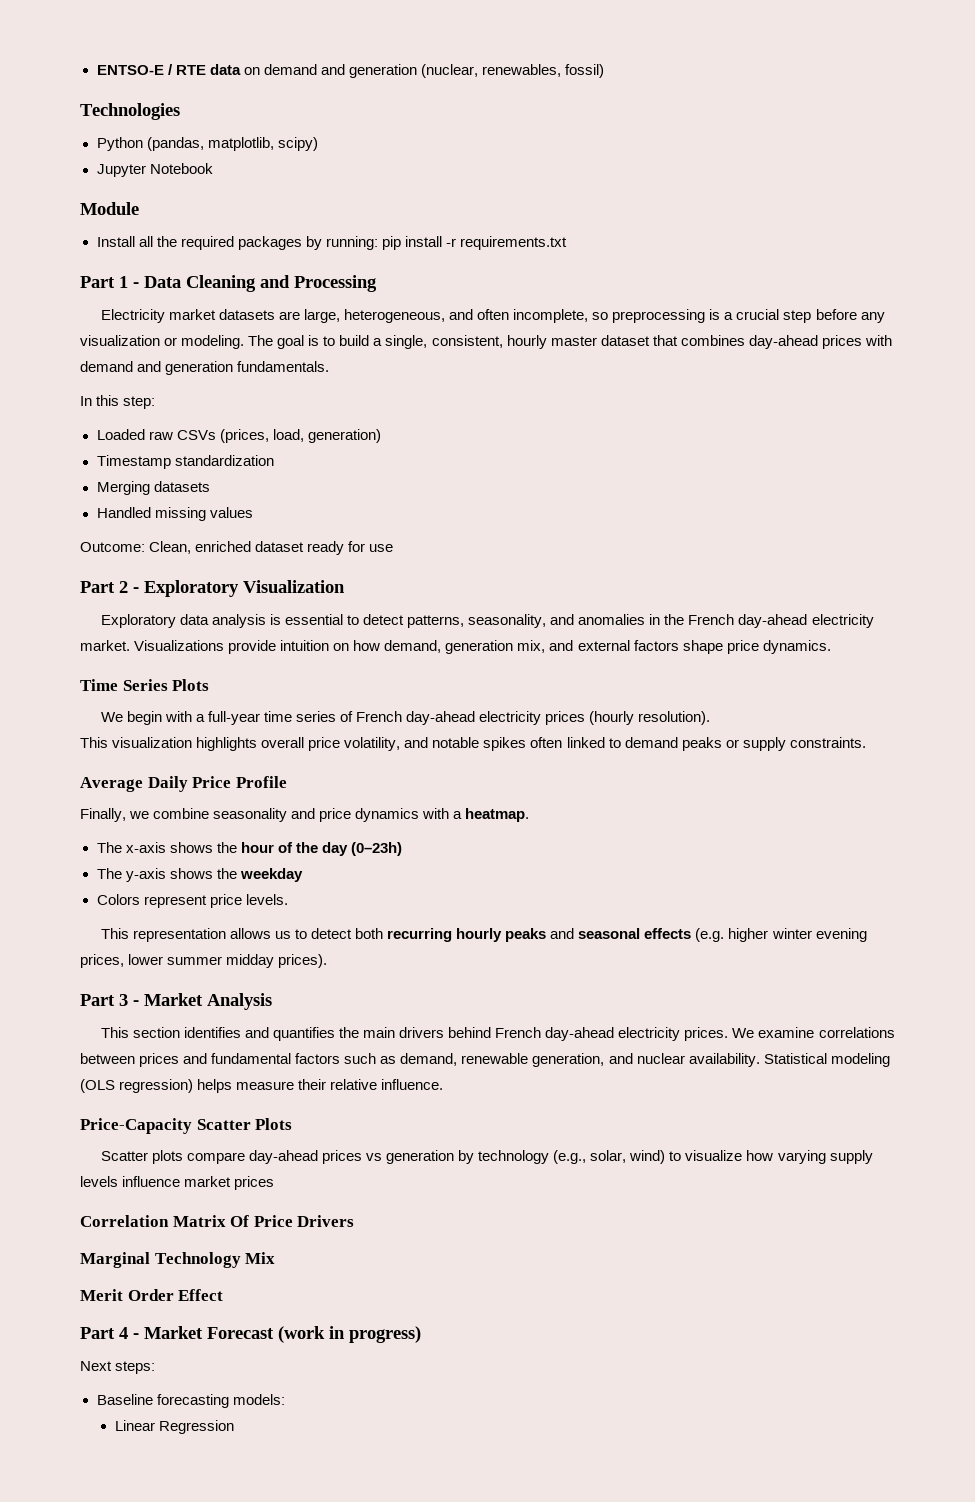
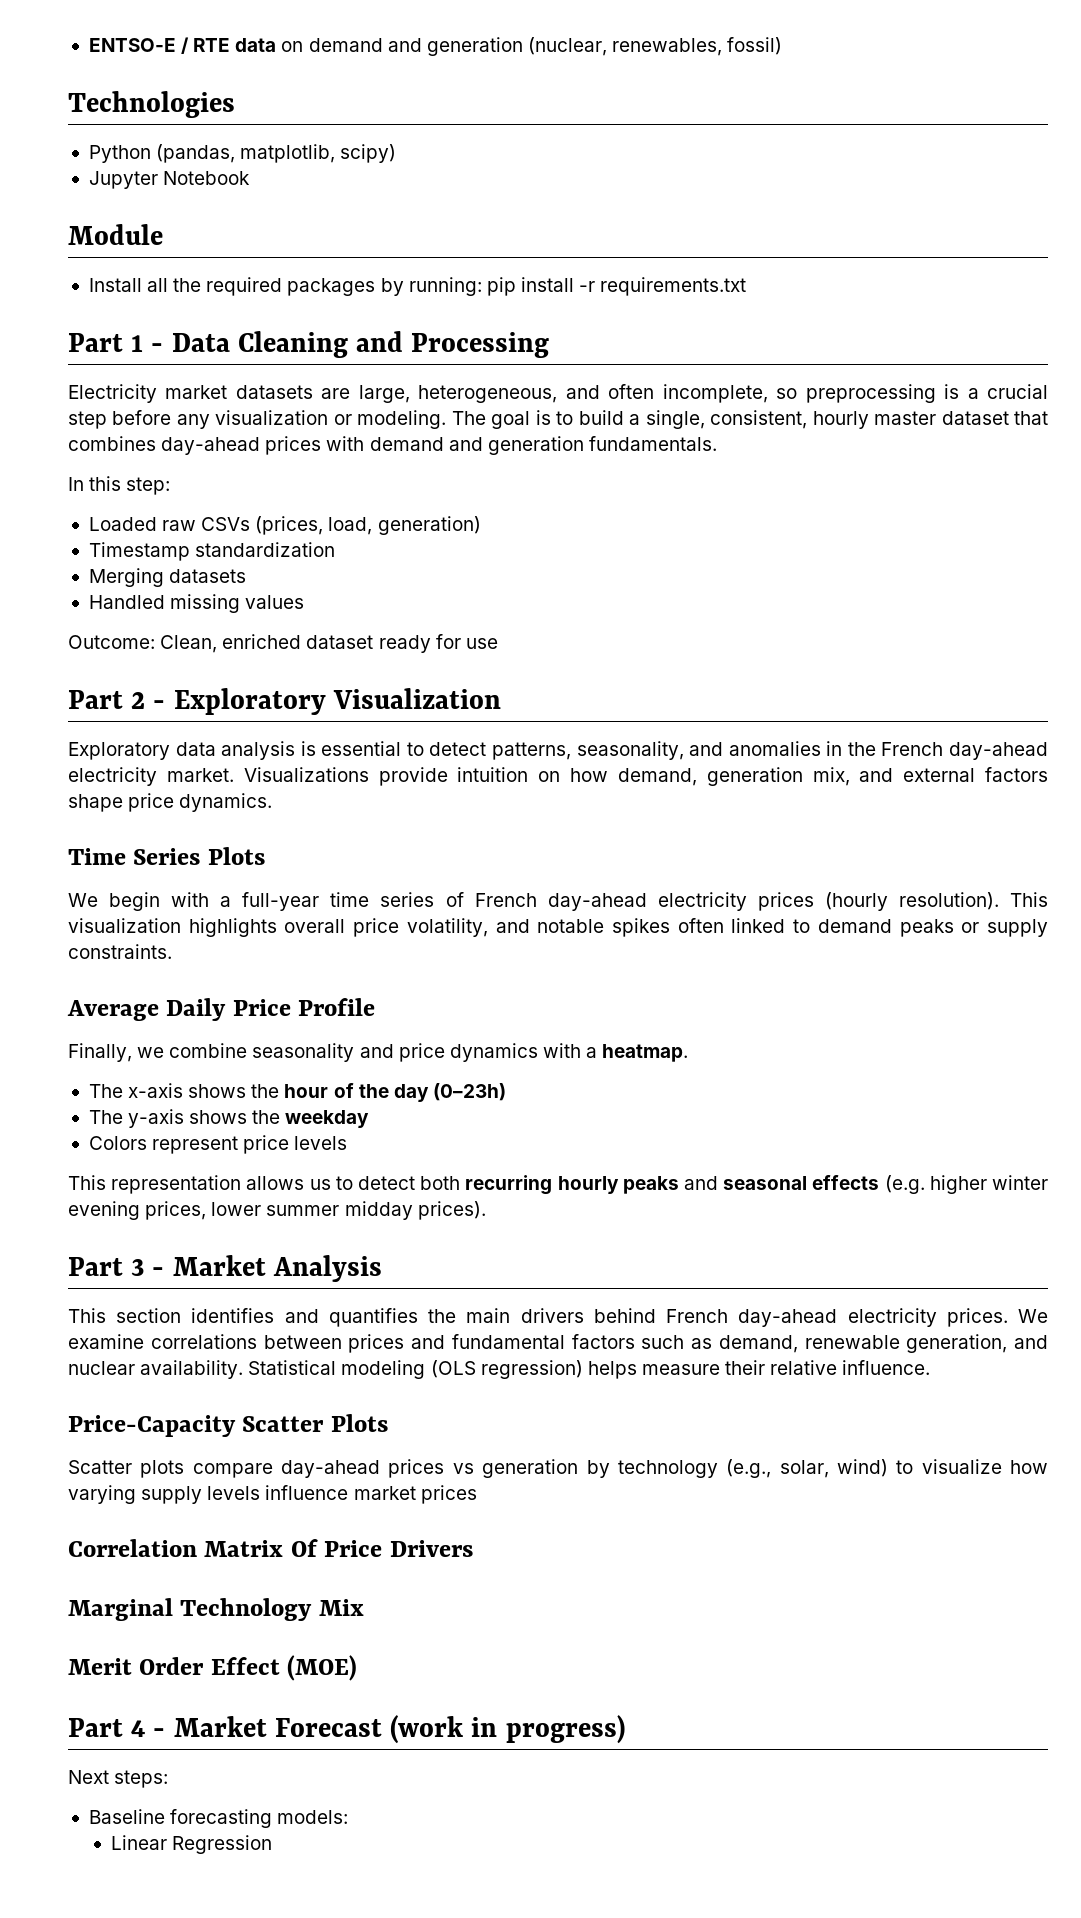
- We begin with a full-year time series of French day-ahead electricity prices (hourly resolution).
- This visualization highlights overall price volatility, and notable spikes often linked to demand peaks or supply constraints.
+ We begin with a full-year time series of French day-ahead electricity prices (hourly resolution). This visualization highlights overall price volatility, and notable spikes often linked to demand peaks or supply constraints.
- Colors represent price levels.
+ Colors represent price levels
- Merit Order Effect
+ Merit Order Effect (MOE)

